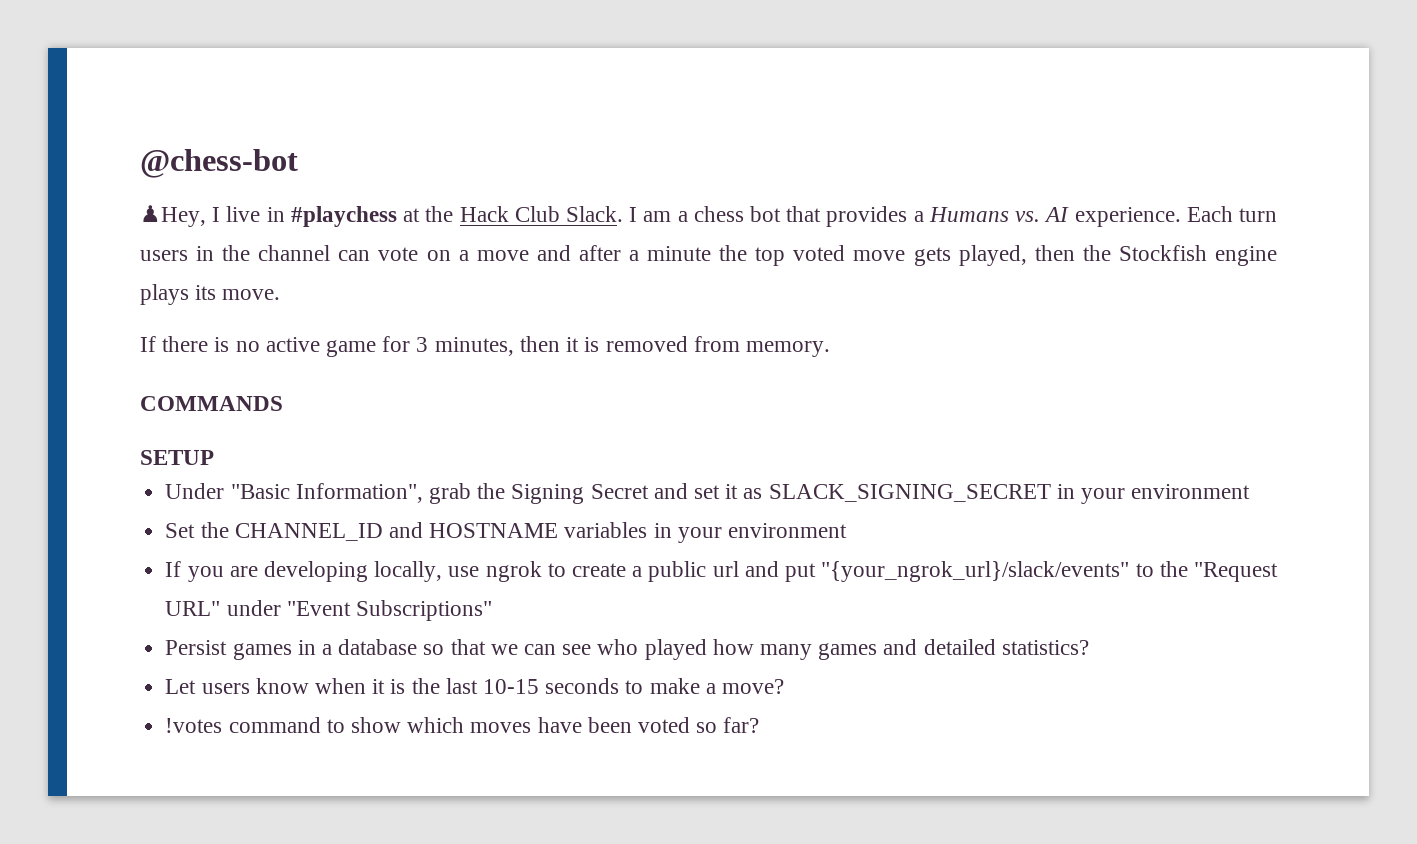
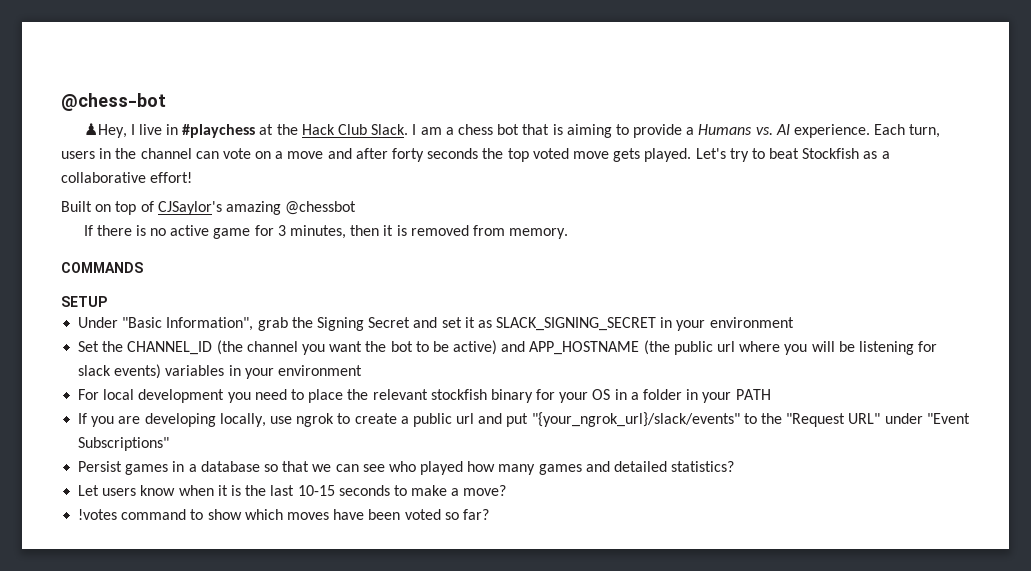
- I am a chess bot that provides a Humans vs. AI experience.
+ I am a chess bot that is aiming to provide a Humans vs. AI experience.
- Each turn users in the channel can vote on a move and after a minute the top voted move gets played, then the Stockfish engine plays its move.
+ Each turn, users in the channel can vote on a move and after forty seconds the top voted move gets played. Let's try to beat Stockfish as a collaborative effort!
+ Built on top of CJSaylor's amazing @chessbot
- Set the CHANNEL_ID and HOSTNAME variables in your environment
+ Set the CHANNEL_ID (the channel you want the bot to be active) and APP_HOSTNAME (the public url where you will be listening for slack events) variables in your environment
+ For local development you need to place the relevant stockfish binary for your OS in a folder in your PATH

